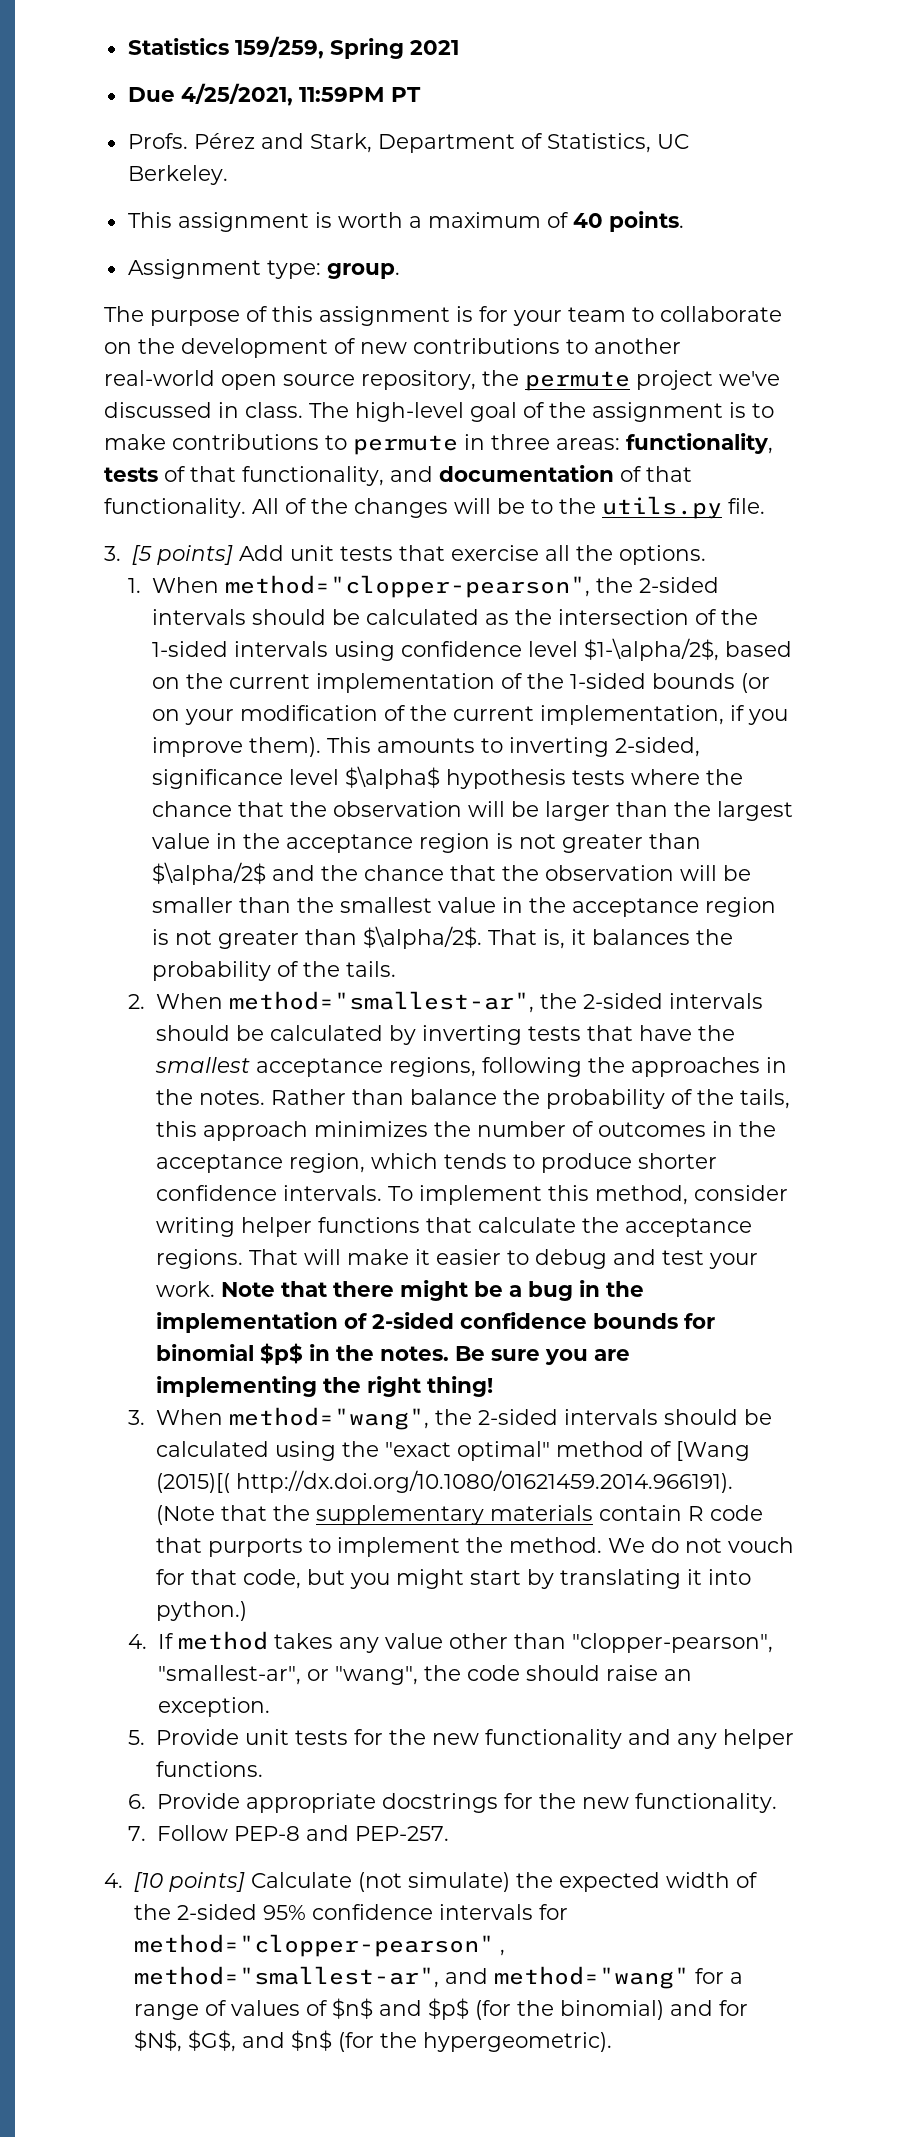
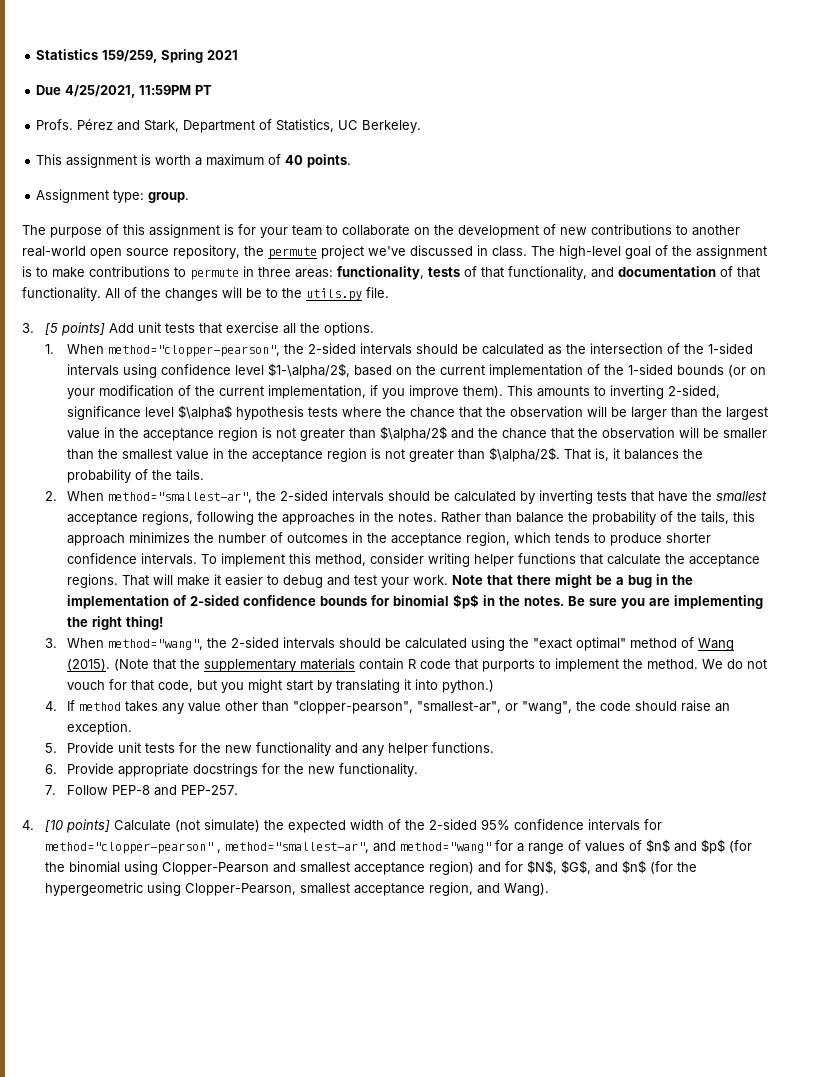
- 3. When method="wang", the 2-sided intervals should be calculated using the "exact optimal" method of [Wang (2015)[( http://dx.doi.org/10.1080/01621459.2014.966191). (Note that the supplementary materials contain R code that purports to implement the method.
+ 3. When method="wang", the 2-sided intervals should be calculated using the "exact optimal" method of Wang (2015). (Note that the supplementary materials contain R code that purports to implement the method.
- 4. [10 points] Calculate (not simulate) the expected width of the 2-sided 95% confidence intervals for method="clopper-pearson" , method="smallest-ar", and method="wang" for a range of values of $n$ and $p$ (for the binomial) and for $N$, $G$, and $n$ (for the hypergeometric).
+ 4. [10 points] Calculate (not simulate) the expected width of the 2-sided 95% confidence intervals for method="clopper-pearson" , method="smallest-ar", and method="wang" for a range of values of $n$ and $p$ (for the binomial using Clopper-Pearson and smallest acceptance region) and for $N$, $G$, and $n$ (for the hypergeometric using Clopper-Pearson, smallest acceptance region, and Wang).

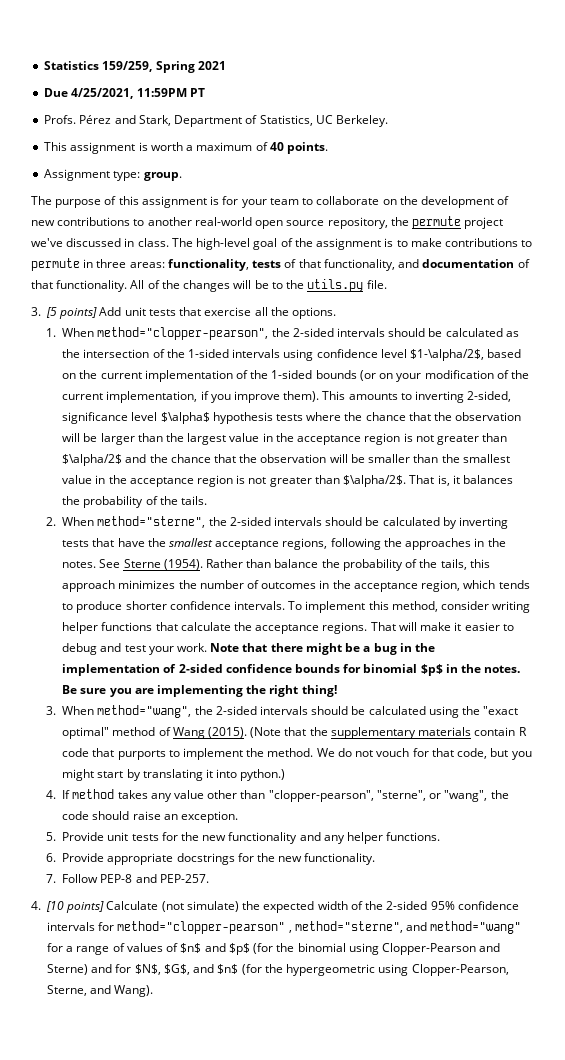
- 2. When method="smallest-ar", the 2-sided intervals should be calculated by inverting tests that have the smallest acceptance regions, following the approaches in the notes.
+ 2. When method="sterne", the 2-sided intervals should be calculated by inverting tests that have the smallest acceptance regions, following the approaches in the notes.
+ See Sterne (1954).
- 4. If method takes any value other than "clopper-pearson", "smallest-ar", or "wang", the code should raise an exception.
+ 4. If method takes any value other than "clopper-pearson", "sterne", or "wang", the code should raise an exception.
- 4. [10 points] Calculate (not simulate) the expected width of the 2-sided 95% confidence intervals for method="clopper-pearson" , method="smallest-ar", and method="wang" for a range of values of $n$ and $p$ (for the binomial using Clopper-Pearson and smallest acceptance region) and for $N$, $G$, and $n$ (for the hypergeometric using Clopper-Pearson, smallest acceptance region, and Wang).
+ 4. [10 points] Calculate (not simulate) the expected width of the 2-sided 95% confidence intervals for method="clopper-pearson" , method="sterne", and method="wang" for a range of values of $n$ and $p$ (for the binomial using Clopper-Pearson and Sterne) and for $N$, $G$, and $n$ (for the hypergeometric using Clopper-Pearson, Sterne, and Wang).

